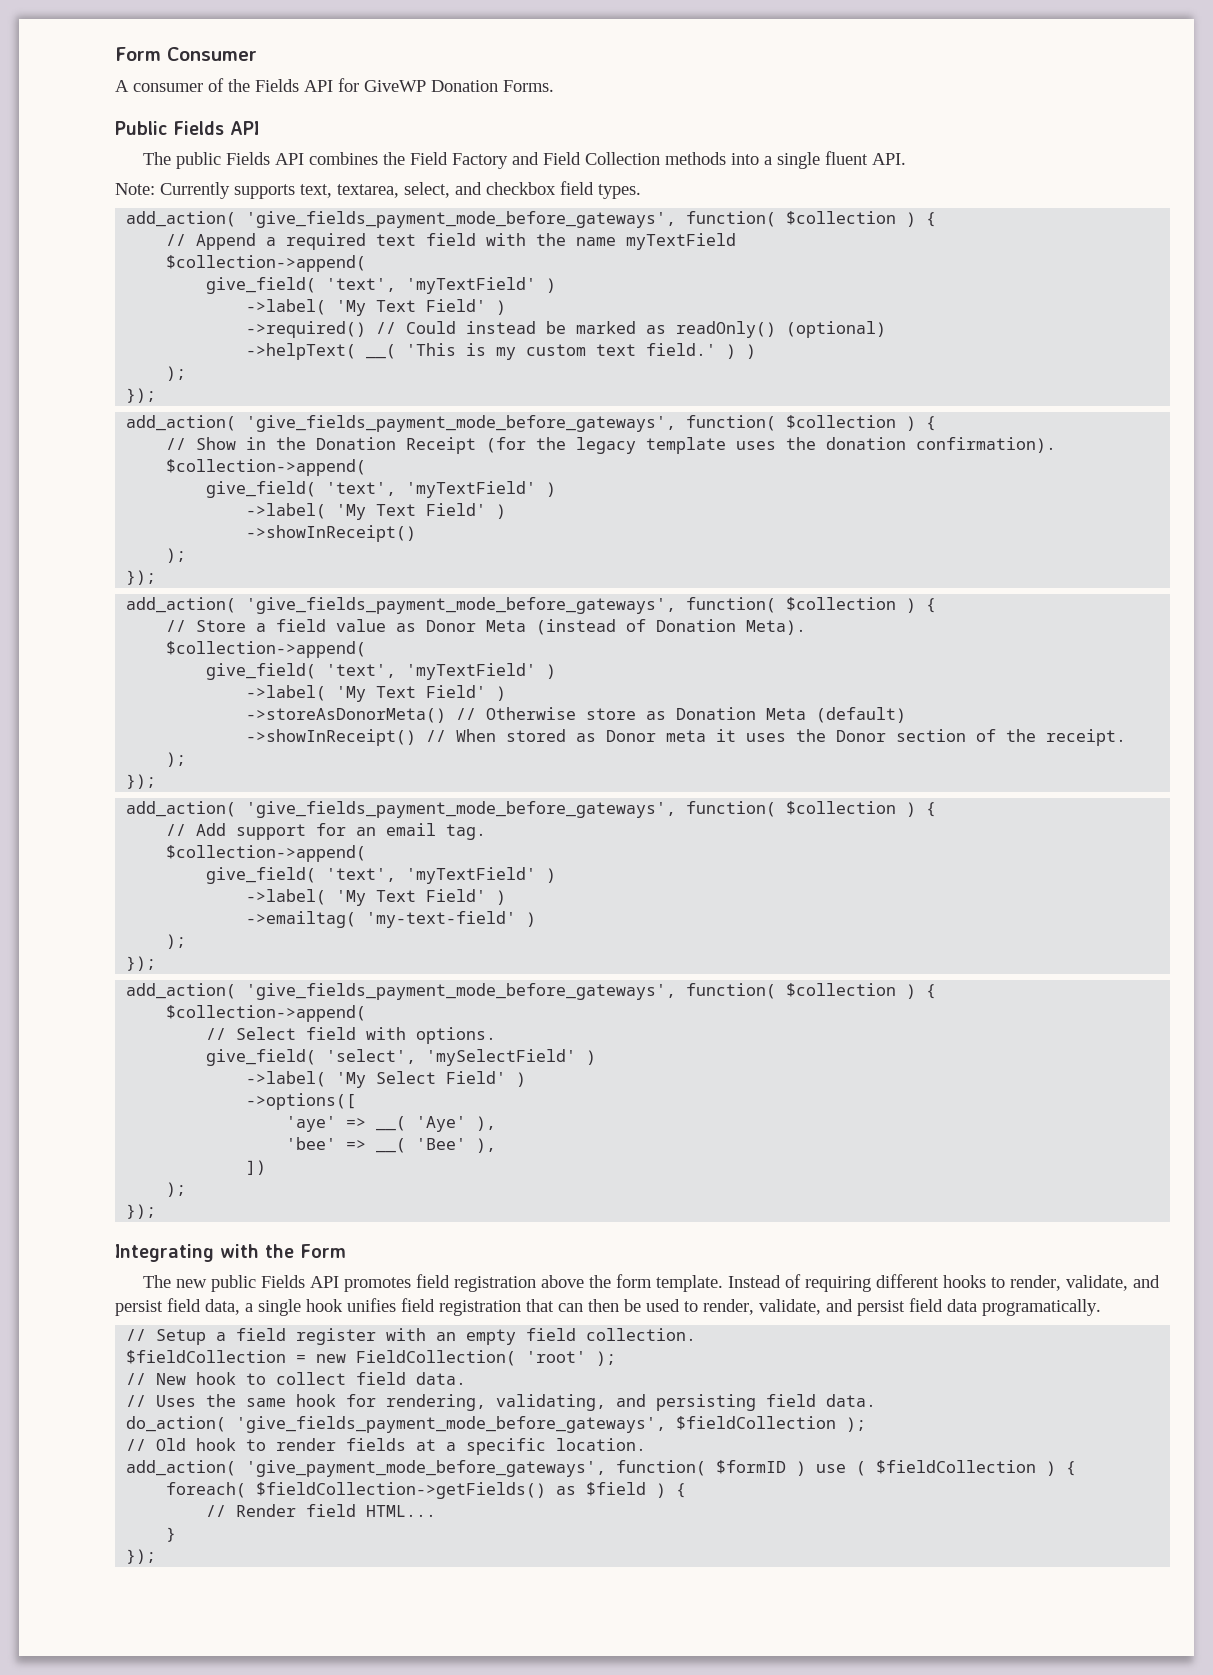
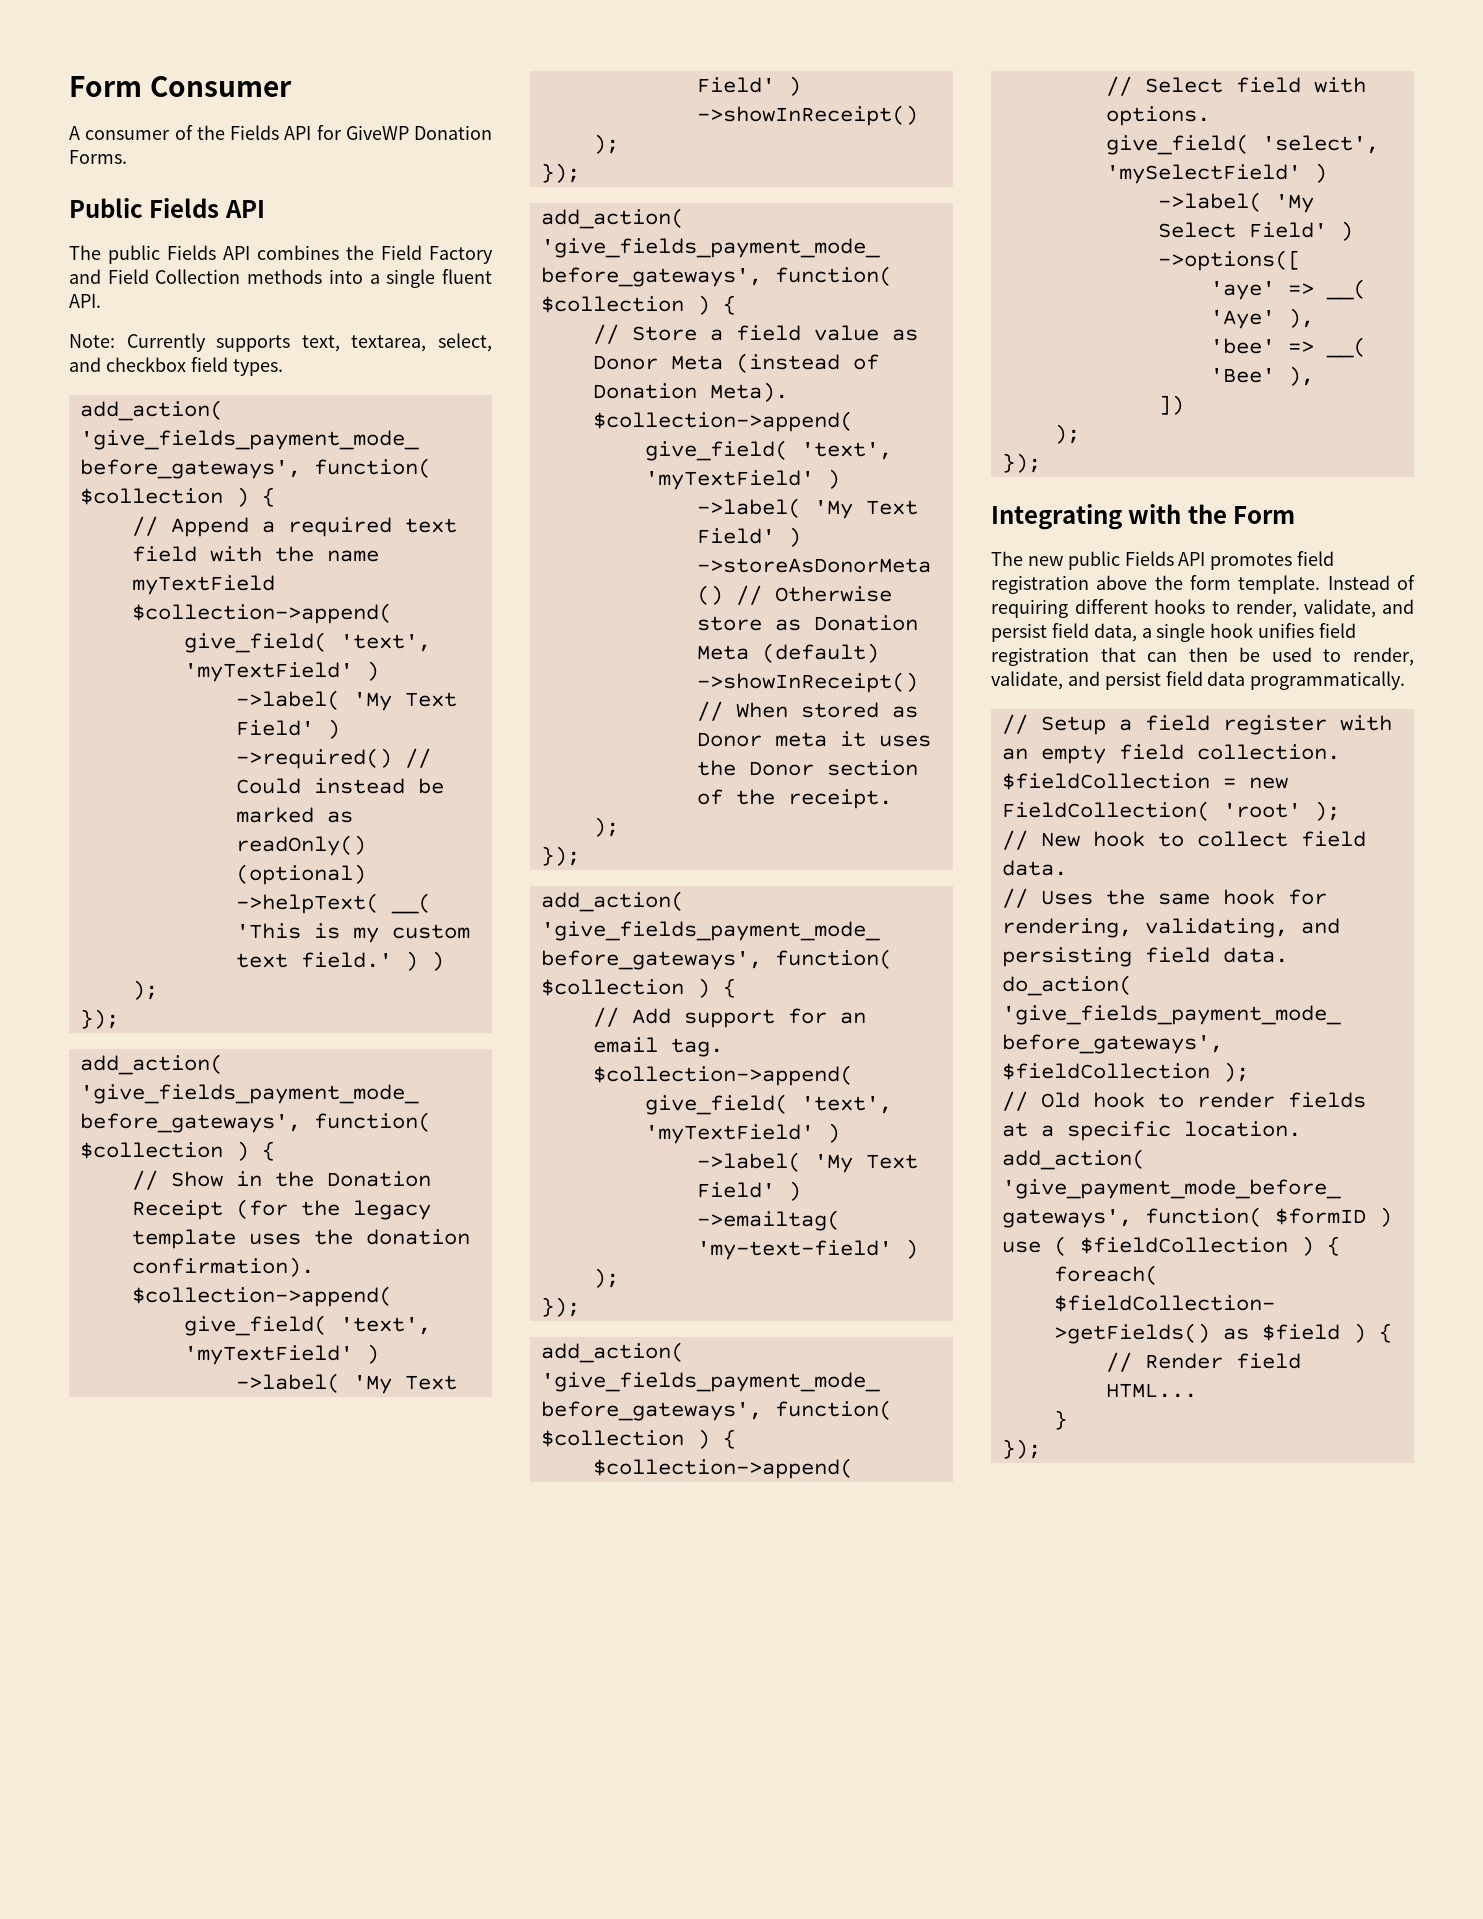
- Instead of requiring different hooks to render, validate, and persist field data, a single hook unifies field registration that can then be used to render, validate, and persist field data programatically.
+ Instead of requiring different hooks to render, validate, and persist field data, a single hook unifies field registration that can then be used to render, validate, and persist field data programmatically.

